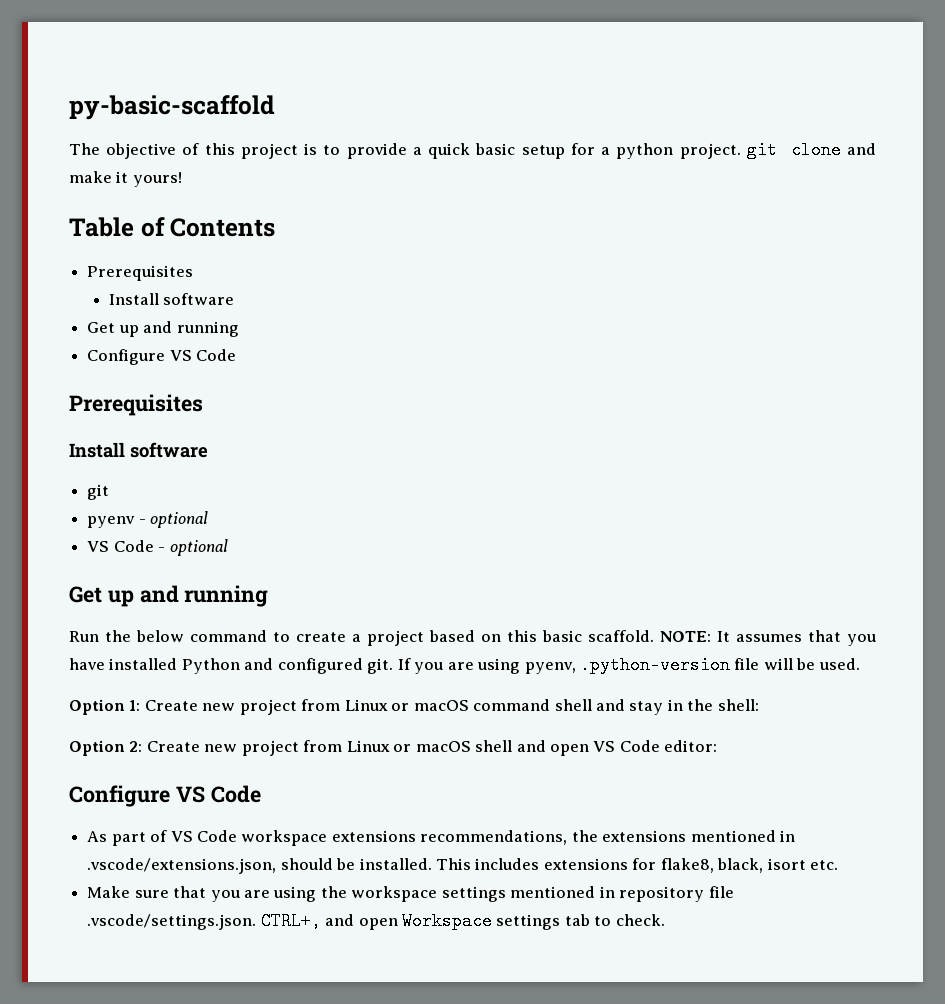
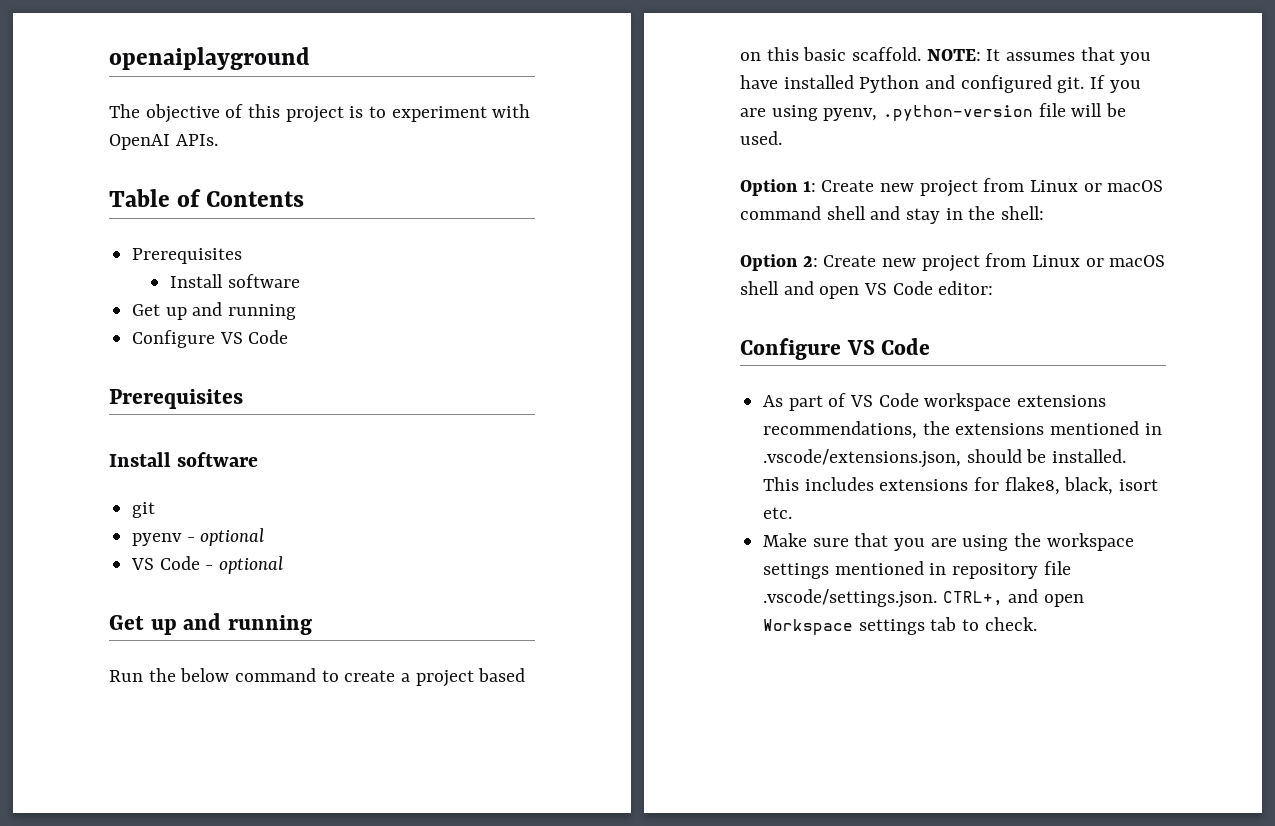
- py-basic-scaffold
+ openaiplayground
- The objective of this project is to provide a quick basic setup for a python project. git clone and make it yours!
+ The objective of this project is to experiment with OpenAI APIs.

